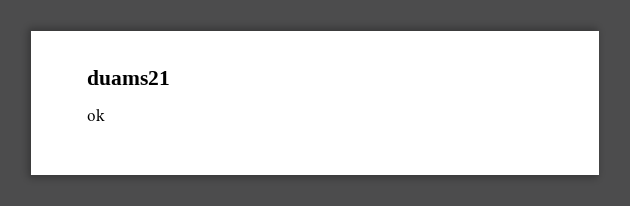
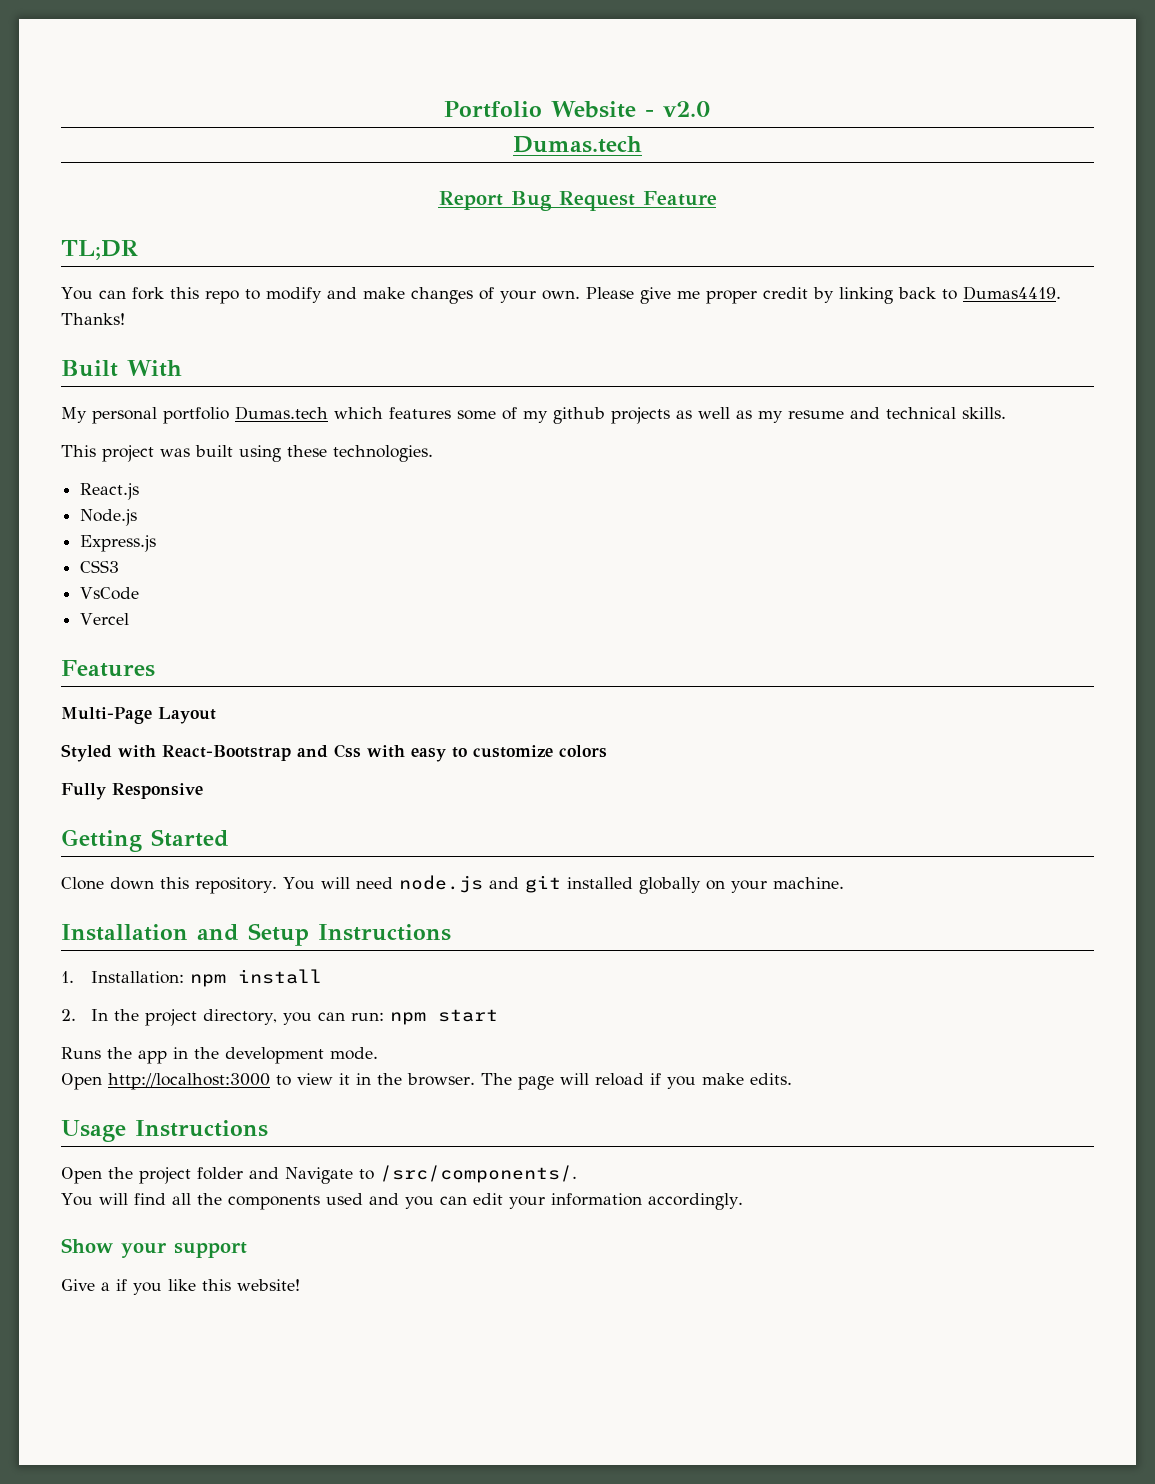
- duams21
- ok
+ Portfolio Website - v2.0
+ Dumas.tech
+ Report Bug Request Feature
+ TL;DR
+ You can fork this repo to modify and make changes of your own. Please give me proper credit by linking back to Dumas4419. Thanks!
+ Built With
+ My personal portfolio Dumas.tech which features some of my github projects as well as my resume and technical skills.
+ This project was built using these technologies.
+ React.js
+ Node.js
+ Express.js
+ CSS3
+ VsCode
+ Vercel
+ Features
+ Multi-Page Layout
+ Styled with React-Bootstrap and Css with easy to customize colors
+ Fully Responsive
+ Getting Started
+ Clone down this repository. You will need node.js and git installed globally on your machine.
+ Installation and Setup Instructions
+ 1. Installation: npm install
+ 2. In the project directory, you can run: npm start
+ Runs the app in the development mode.
+ Open http://localhost:3000 to view it in the browser. The page will reload if you make edits.
+ Usage Instructions
+ Open the project folder and Navigate to /src/components/.
+ You will find all the components used and you can edit your information accordingly.
+ Show your support
+ Give a if you like this website!

